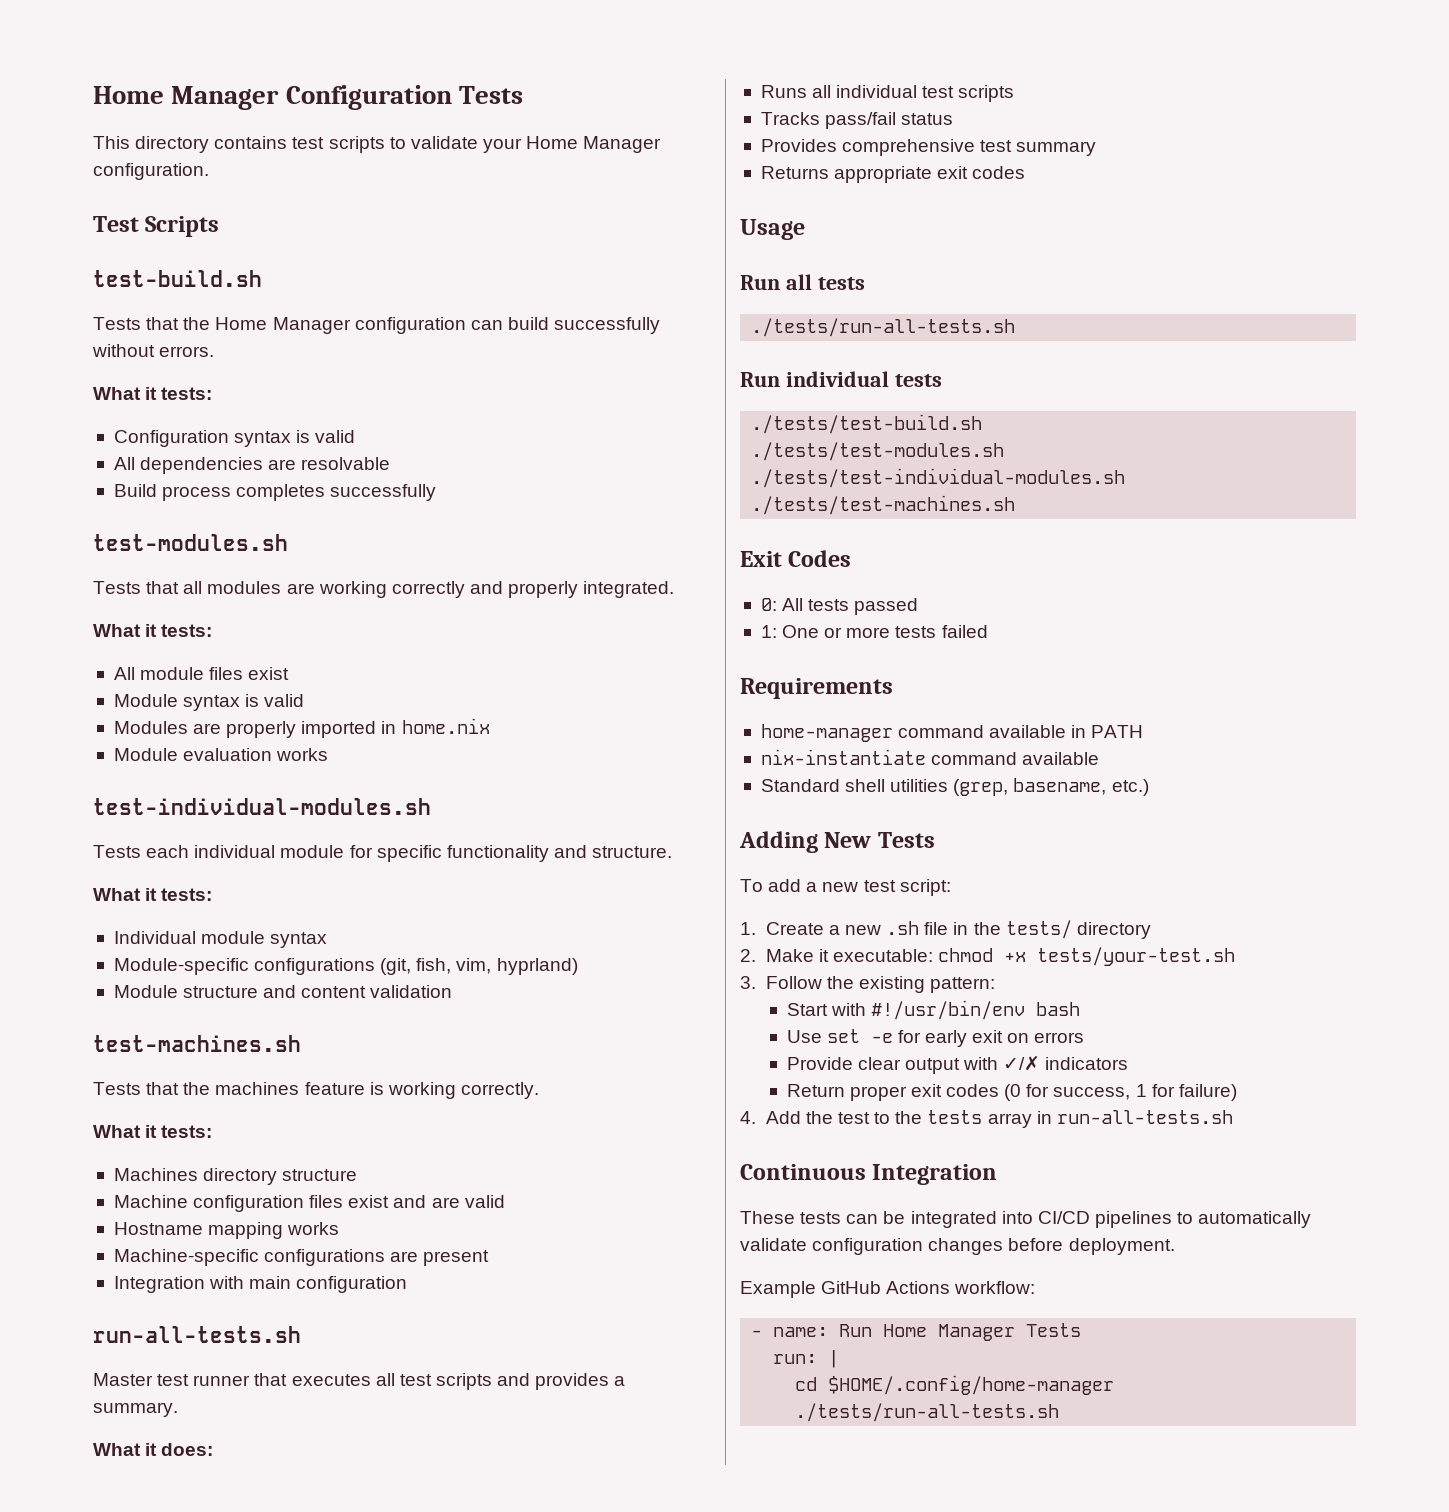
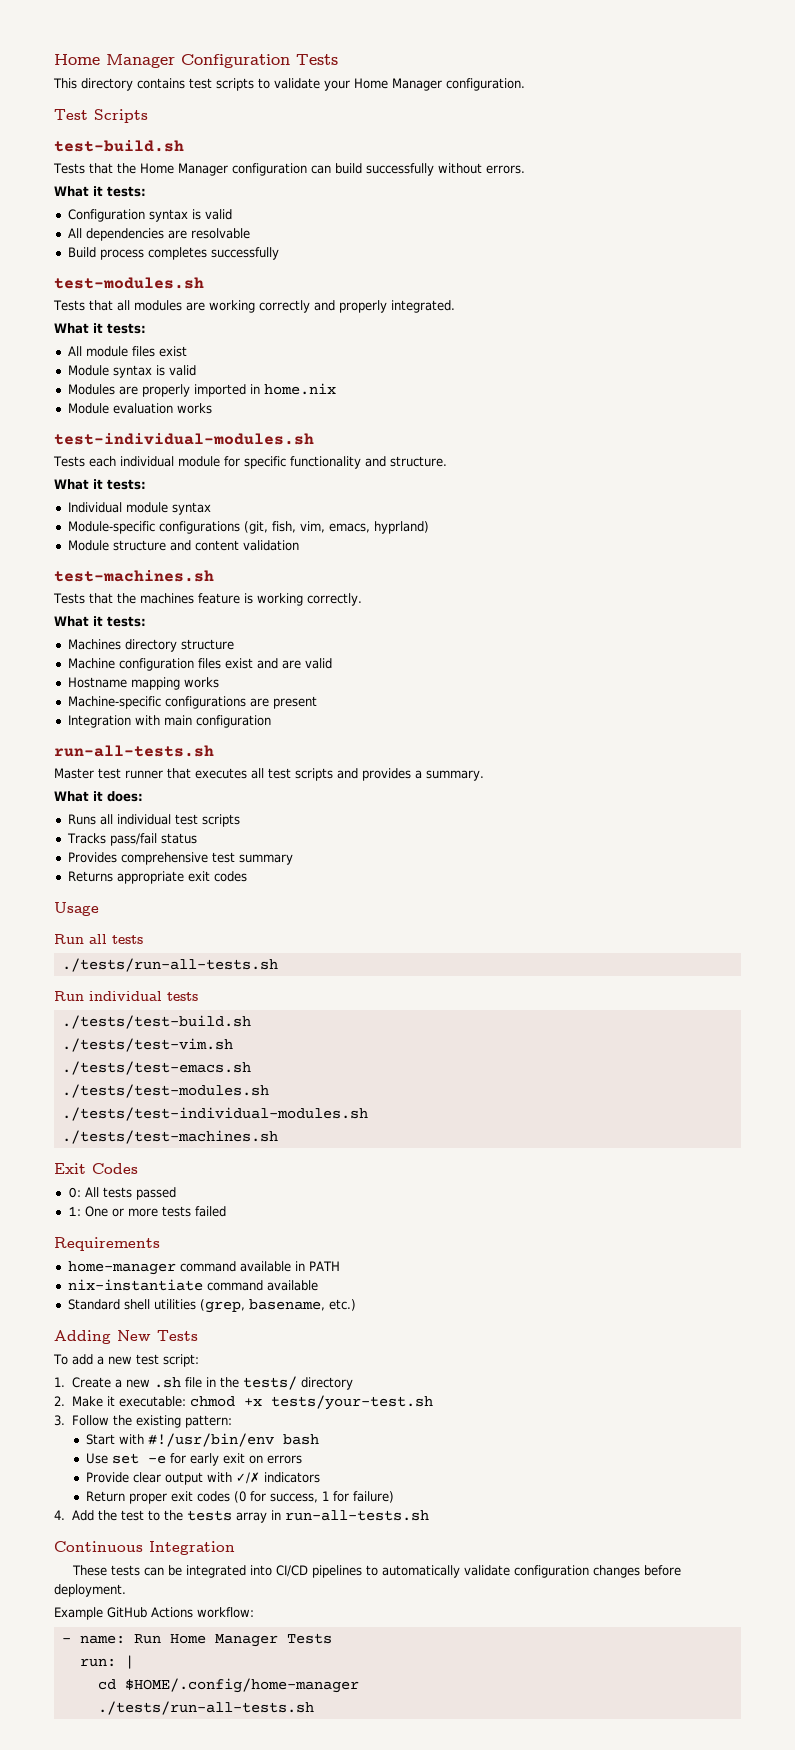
- Module-specific configurations (git, fish, vim, hyprland)
+ Module-specific configurations (git, fish, vim, emacs, hyprland)
+ ./tests/test-vim.sh
+ ./tests/test-emacs.sh

